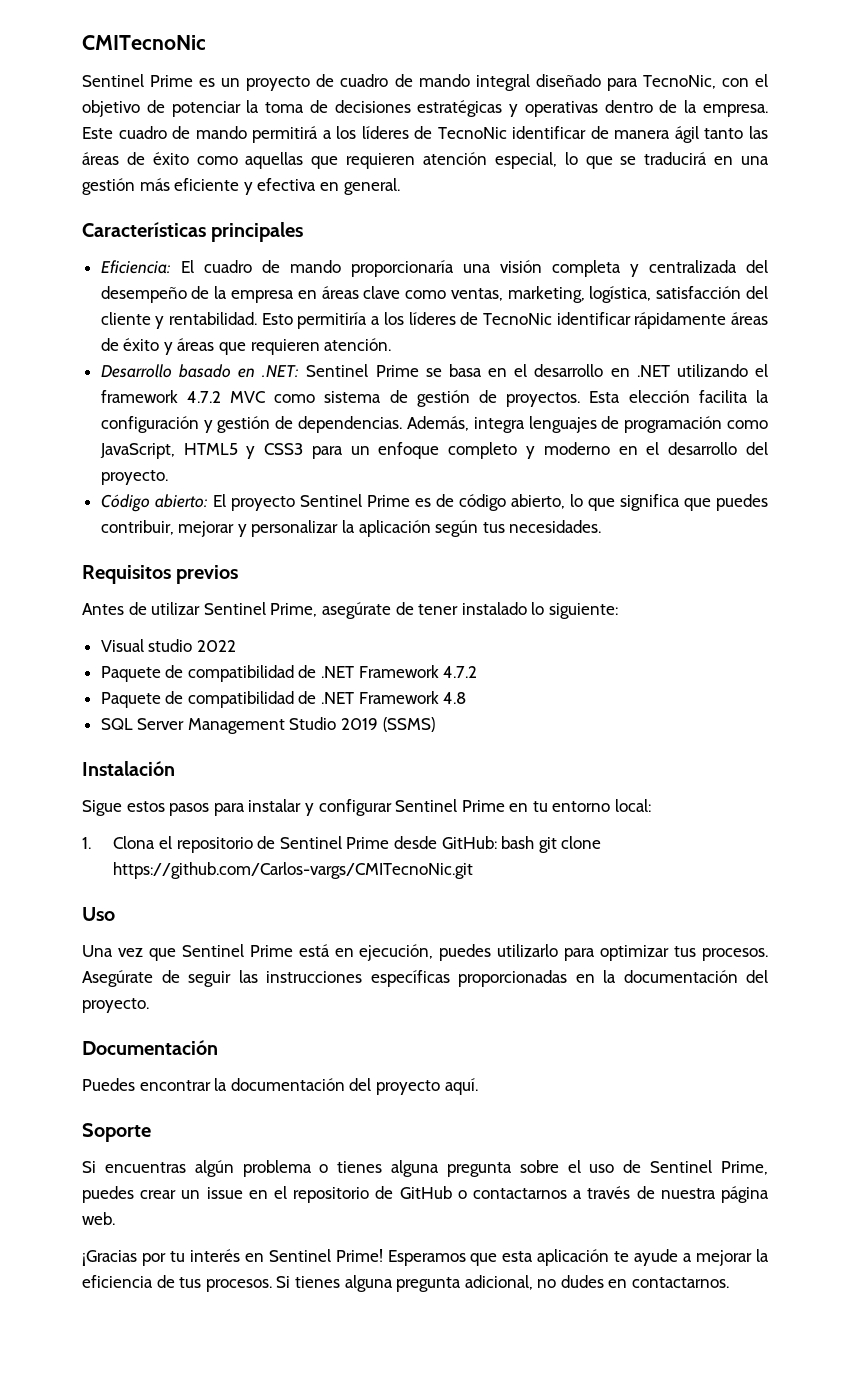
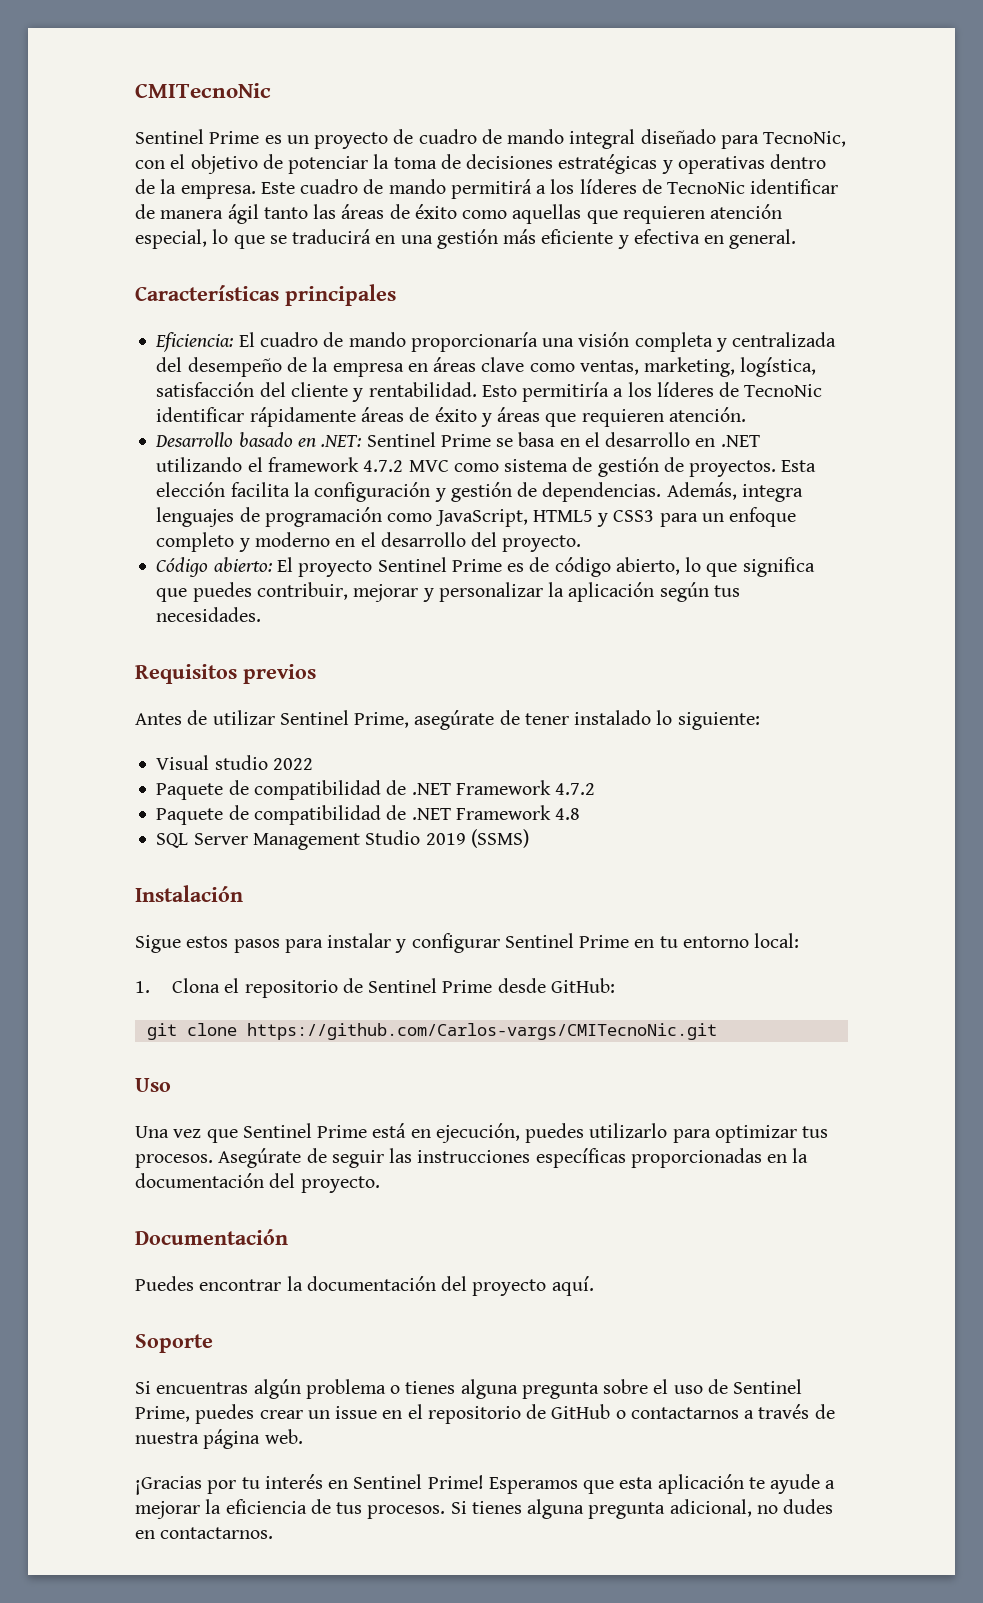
- 1. Clona el repositorio de Sentinel Prime desde GitHub: bash git clone https://github.com/Carlos-vargs/CMITecnoNic.git
+ 1. Clona el repositorio de Sentinel Prime desde GitHub:
+ git clone https://github.com/Carlos-vargs/CMITecnoNic.git

